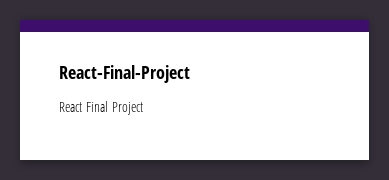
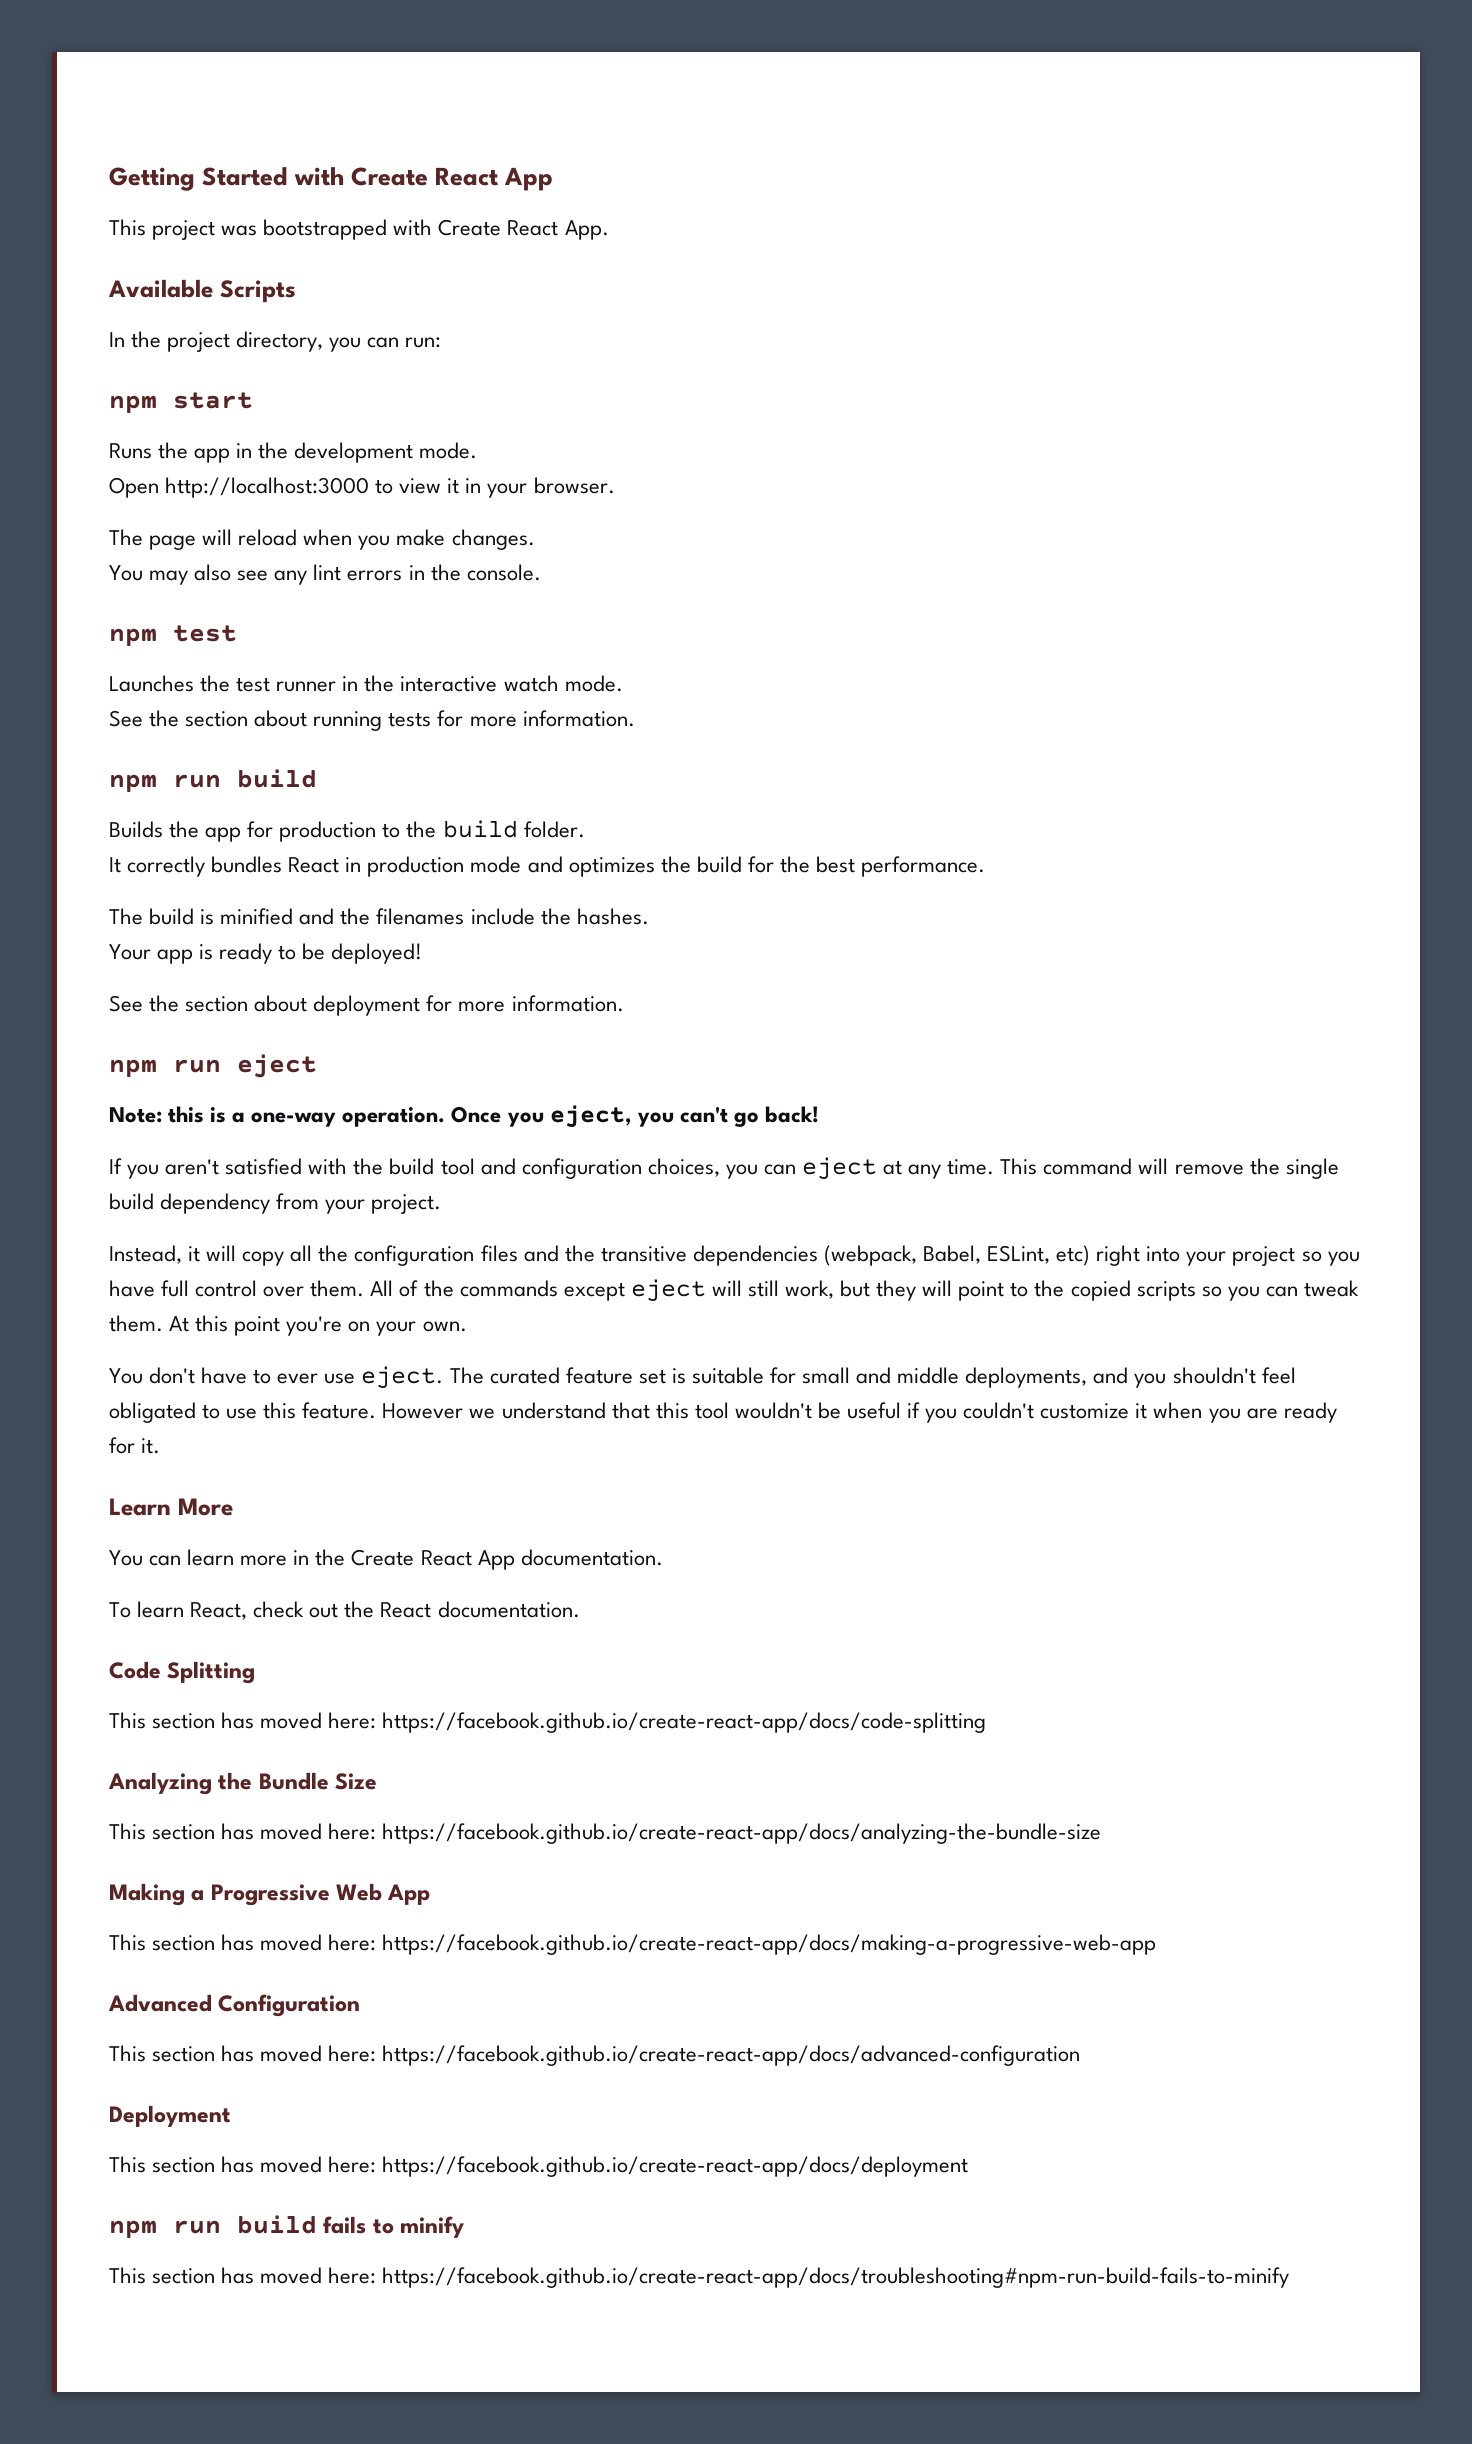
- React-Final-Project
- React Final Project
+ Getting Started with Create React App
+ This project was bootstrapped with Create React App.
+ Available Scripts
+ In the project directory, you can run:
+ npm start
+ Runs the app in the development mode.
+ Open http://localhost:3000 to view it in your browser.
+ The page will reload when you make changes.
+ You may also see any lint errors in the console.
+ npm test
+ Launches the test runner in the interactive watch mode.
+ See the section about running tests for more information.
+ npm run build
+ Builds the app for production to the build folder.
+ It correctly bundles React in production mode and optimizes the build for the best performance.
+ The build is minified and the filenames include the hashes.
+ Your app is ready to be deployed!
+ See the section about deployment for more information.
+ npm run eject
+ Note: this is a one-way operation. Once you eject, you can't go back!
+ If you aren't satisfied with the build tool and configuration choices, you can eject at any time. This command will remove the single build dependency from your project.
+ Instead, it will copy all the configuration files and the transitive dependencies (webpack, Babel, ESLint, etc) right into your project so you have full control over them. All of the commands except eject will still work, but they will point to the copied scripts so you can tweak them. At this point you're on your own.
+ You don't have to ever use eject. The curated feature set is suitable for small and middle deployments, and you shouldn't feel obligated to use this feature. However we understand that this tool wouldn't be useful if you couldn't customize it when you are ready for it.
+ Learn More
+ You can learn more in the Create React App documentation.
+ To learn React, check out the React documentation.
+ Code Splitting
+ This section has moved here: https://facebook.github.io/create-react-app/docs/code-splitting
+ Analyzing the Bundle Size
+ This section has moved here: https://facebook.github.io/create-react-app/docs/analyzing-the-bundle-size
+ Making a Progressive Web App
+ This section has moved here: https://facebook.github.io/create-react-app/docs/making-a-progressive-web-app
+ Advanced Configuration
+ This section has moved here: https://facebook.github.io/create-react-app/docs/advanced-configuration
+ Deployment
+ This section has moved here: https://facebook.github.io/create-react-app/docs/deployment
+ npm run build fails to minify
+ This section has moved here: https://facebook.github.io/create-react-app/docs/troubleshooting#npm-run-build-fails-to-minify

